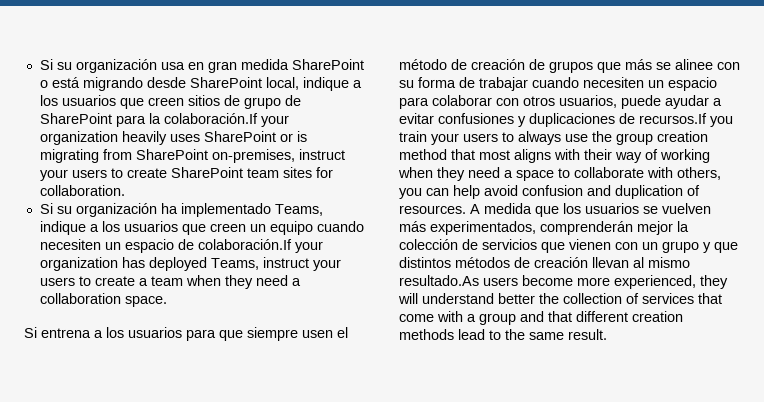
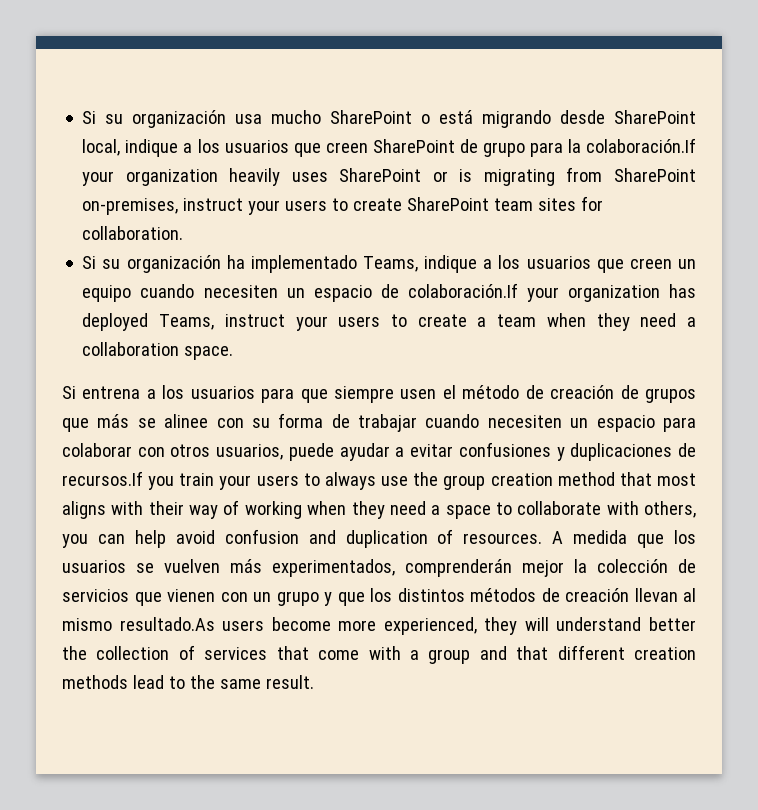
- Si su organización usa en gran medida SharePoint o está migrando desde SharePoint local, indique a los usuarios que creen sitios de grupo de SharePoint para la colaboración.If your organization heavily uses SharePoint or is migrating from SharePoint on-premises, instruct your users to create SharePoint team sites for collaboration.
+ Si su organización usa mucho SharePoint o está migrando desde SharePoint local, indique a los usuarios que creen SharePoint de grupo para la colaboración.If your organization heavily uses SharePoint or is migrating from SharePoint on-premises, instruct your users to create SharePoint team sites for collaboration.
- A medida que los usuarios se vuelven más experimentados, comprenderán mejor la colección de servicios que vienen con un grupo y que distintos métodos de creación llevan al mismo resultado.As users become more experienced, they will understand better the collection of services that come with a group and that different creation methods lead to the same result.
+ A medida que los usuarios se vuelven más experimentados, comprenderán mejor la colección de servicios que vienen con un grupo y que los distintos métodos de creación llevan al mismo resultado.As users become more experienced, they will understand better the collection of services that come with a group and that different creation methods lead to the same result.

